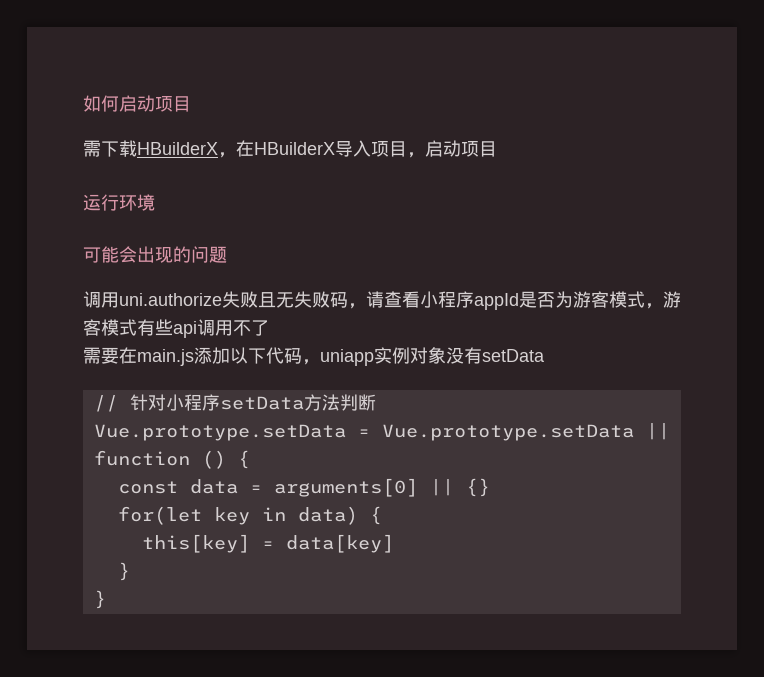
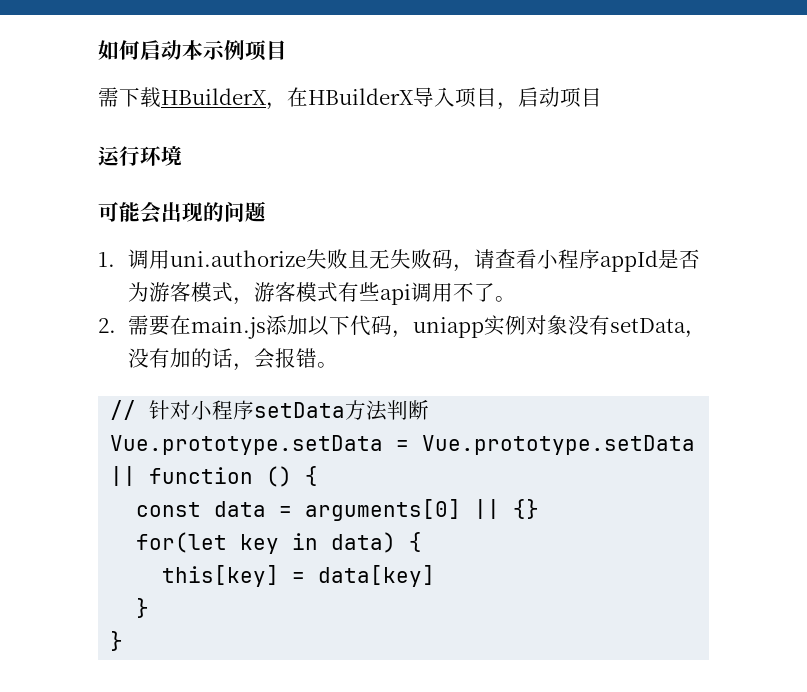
- 如何启动项目
+ 如何启动本示例项目
- 调用uni.authorize失败且无失败码，请查看小程序appId是否为游客模式，游客模式有些api调用不了
- 需要在main.js添加以下代码，uniapp实例对象没有setData
+ 1.调用uni.authorize失败且无失败码，请查看小程序appId是否为游客模式，游客模式有些api调用不了。
+ 2.需要在main.js添加以下代码，uniapp实例对象没有setData，没有加的话，会报错。

